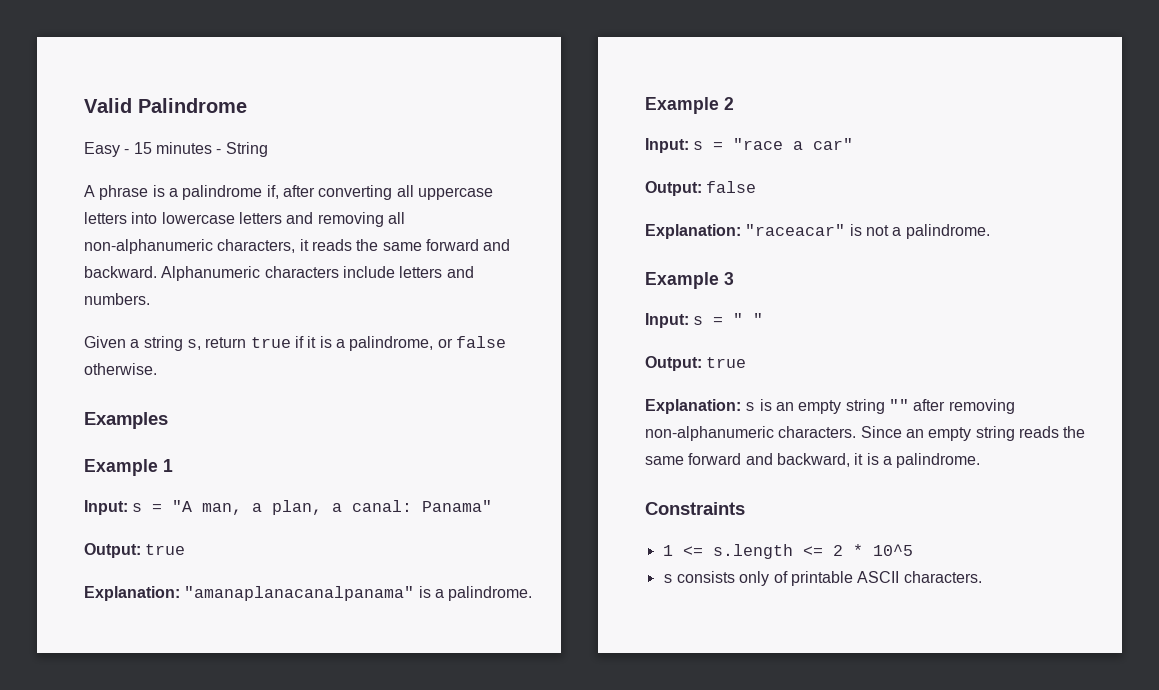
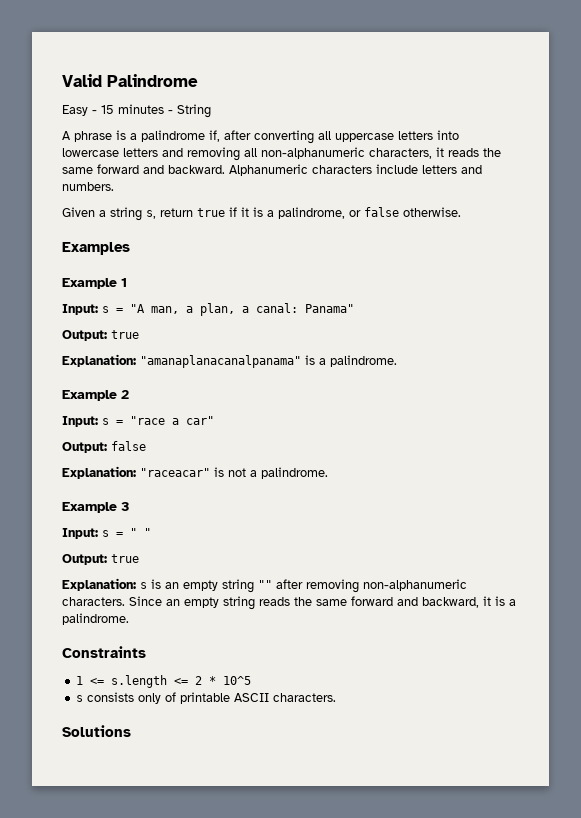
+ Solutions

